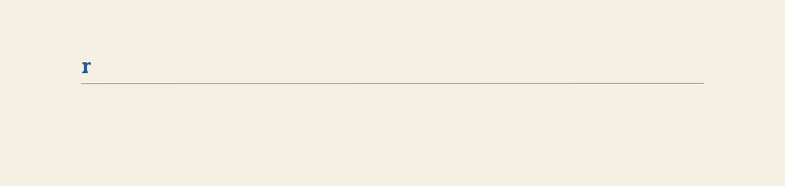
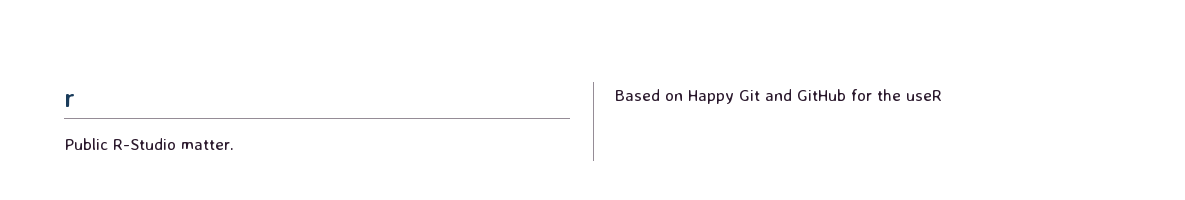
+ Public R-Studio matter.
+ Based on Happy Git and GitHub for the useR

